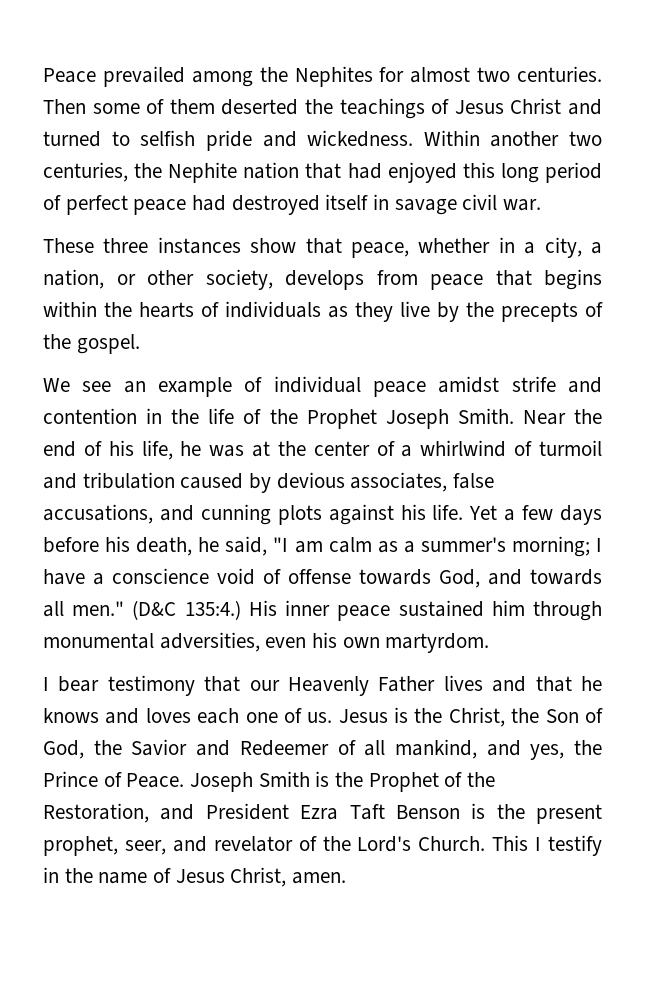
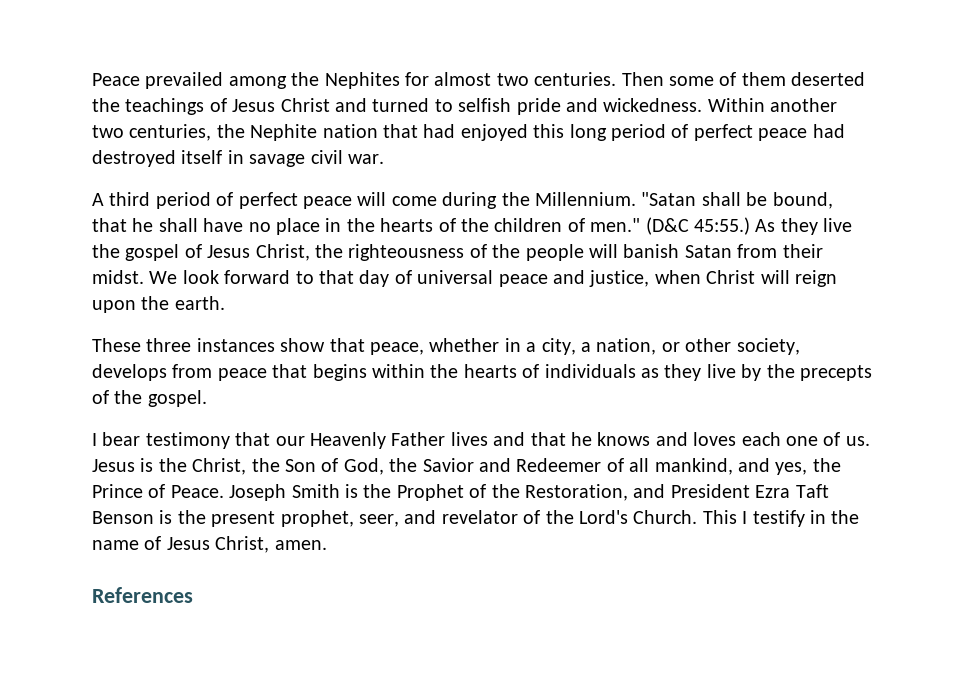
+ A third period of perfect peace will come during the Millennium. "Satan shall be bound, that he shall have no place in the hearts of the children of men." (D&C 45:55.) As they live the gospel of Jesus Christ, the righteousness of the people will banish Satan from their midst. We look forward to that day of universal peace and justice, when Christ will reign upon the earth.
- We see an example of individual peace amidst strife and contention in the life of the Prophet Joseph Smith. Near the end of his life, he was at the center of a whirlwind of turmoil and tribulation caused by devious associates, false accusations, and cunning plots against his life. Yet a few days before his death, he said, "I am calm as a summer's morning; I have a conscience void of offense towards God, and towards all men." (D&C 135:4.) His inner peace sustained him through monumental adversities, even his own martyrdom.
+ References

